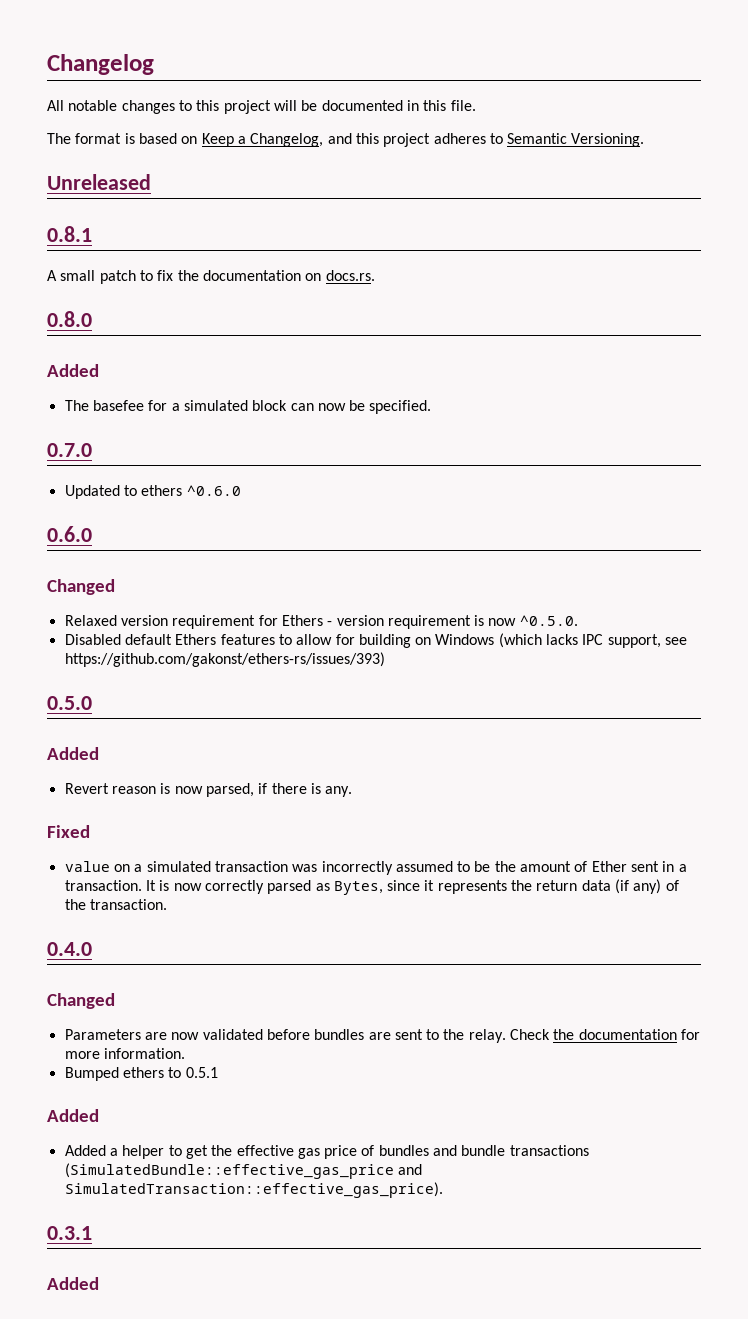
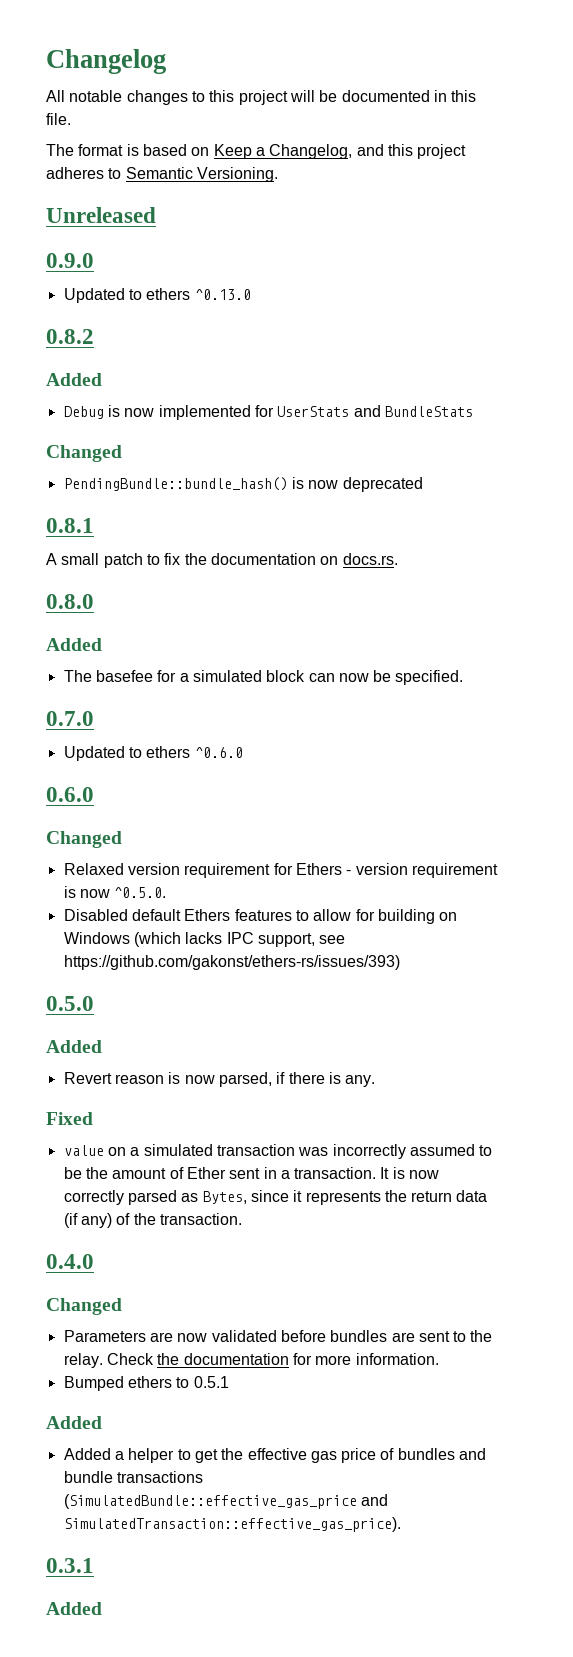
+ 0.9.0
+ Updated to ethers ^0.13.0
+ 0.8.2
+ Added
+ Debug is now implemented for UserStats and BundleStats
+ Changed
+ PendingBundle::bundle_hash() is now deprecated

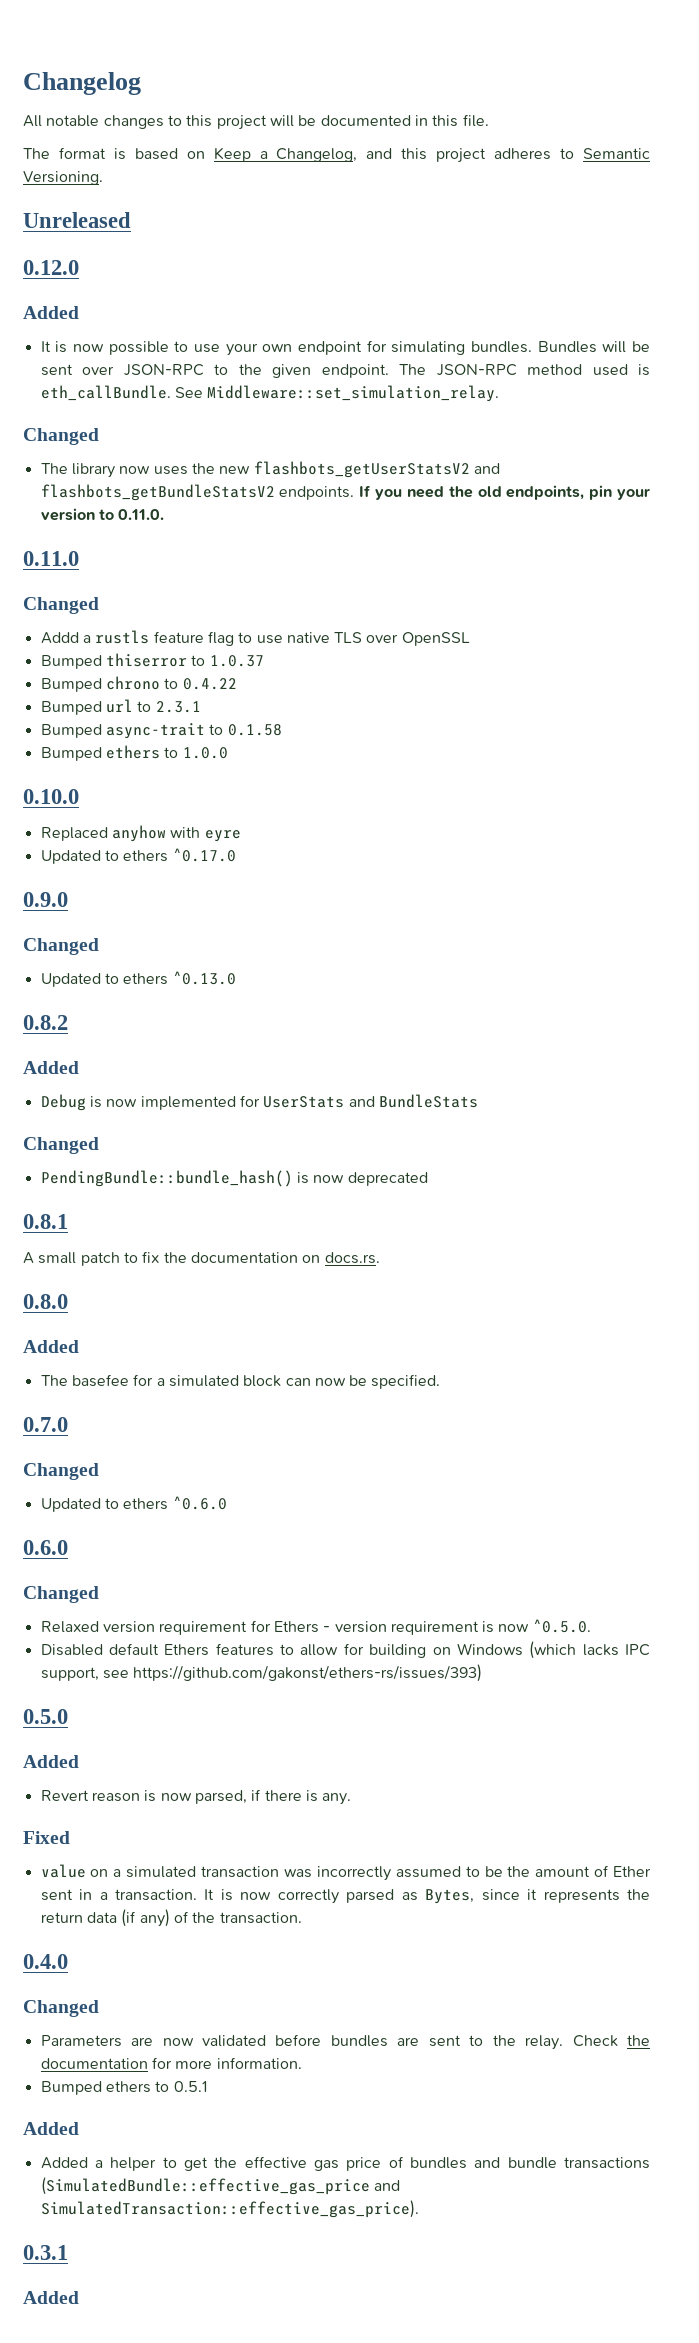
+ 0.12.0
+ Added
+ It is now possible to use your own endpoint for simulating bundles. Bundles will be sent over JSON-RPC to the given endpoint. The JSON-RPC method used is eth_callBundle. See Middleware::set_simulation_relay.
+ Changed
+ The library now uses the new flashbots_getUserStatsV2 and flashbots_getBundleStatsV2 endpoints. If you need the old endpoints, pin your version to 0.11.0.
+ 0.11.0
+ Changed
+ Addd a rustls feature flag to use native TLS over OpenSSL
+ Bumped thiserror to 1.0.37
+ Bumped chrono to 0.4.22
+ Bumped url to 2.3.1
+ Bumped async-trait to 0.1.58
+ Bumped ethers to 1.0.0
+ 0.10.0
+ Replaced anyhow with eyre
+ Updated to ethers ^0.17.0
  0.9.0
+ Changed
  0.7.0
+ Changed

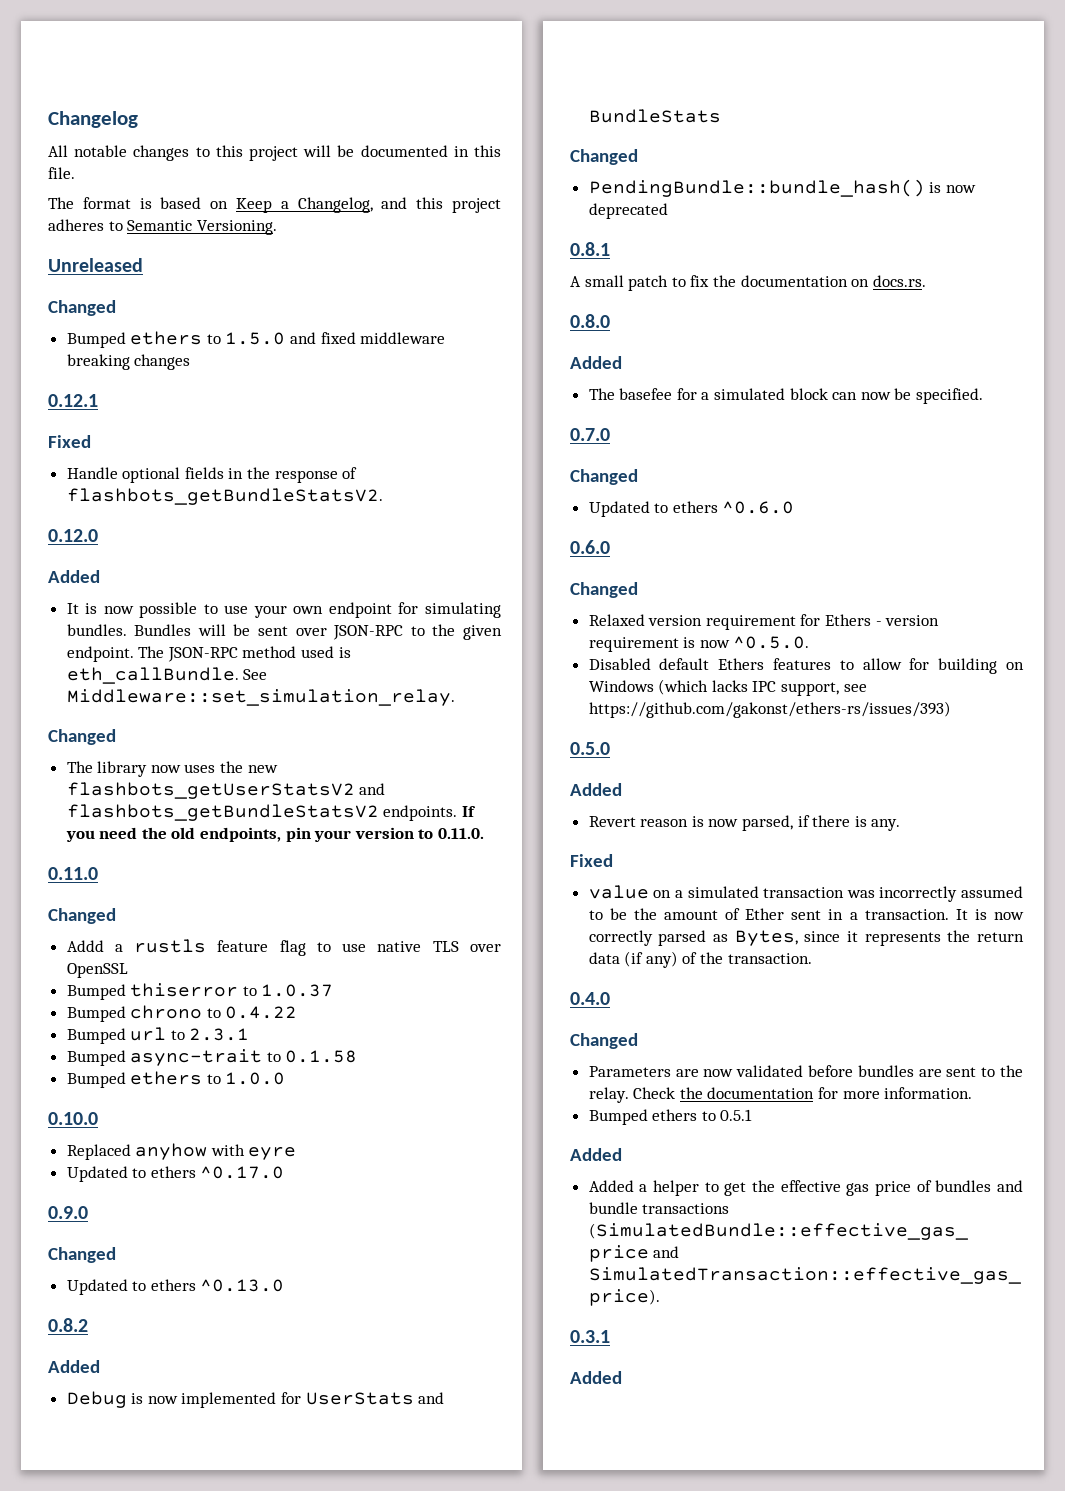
  Unreleased
+ Changed
+ Bumped ethers to 1.5.0 and fixed middleware breaking changes
+ 0.12.1
+ Fixed
+ Handle optional fields in the response of flashbots_getBundleStatsV2.

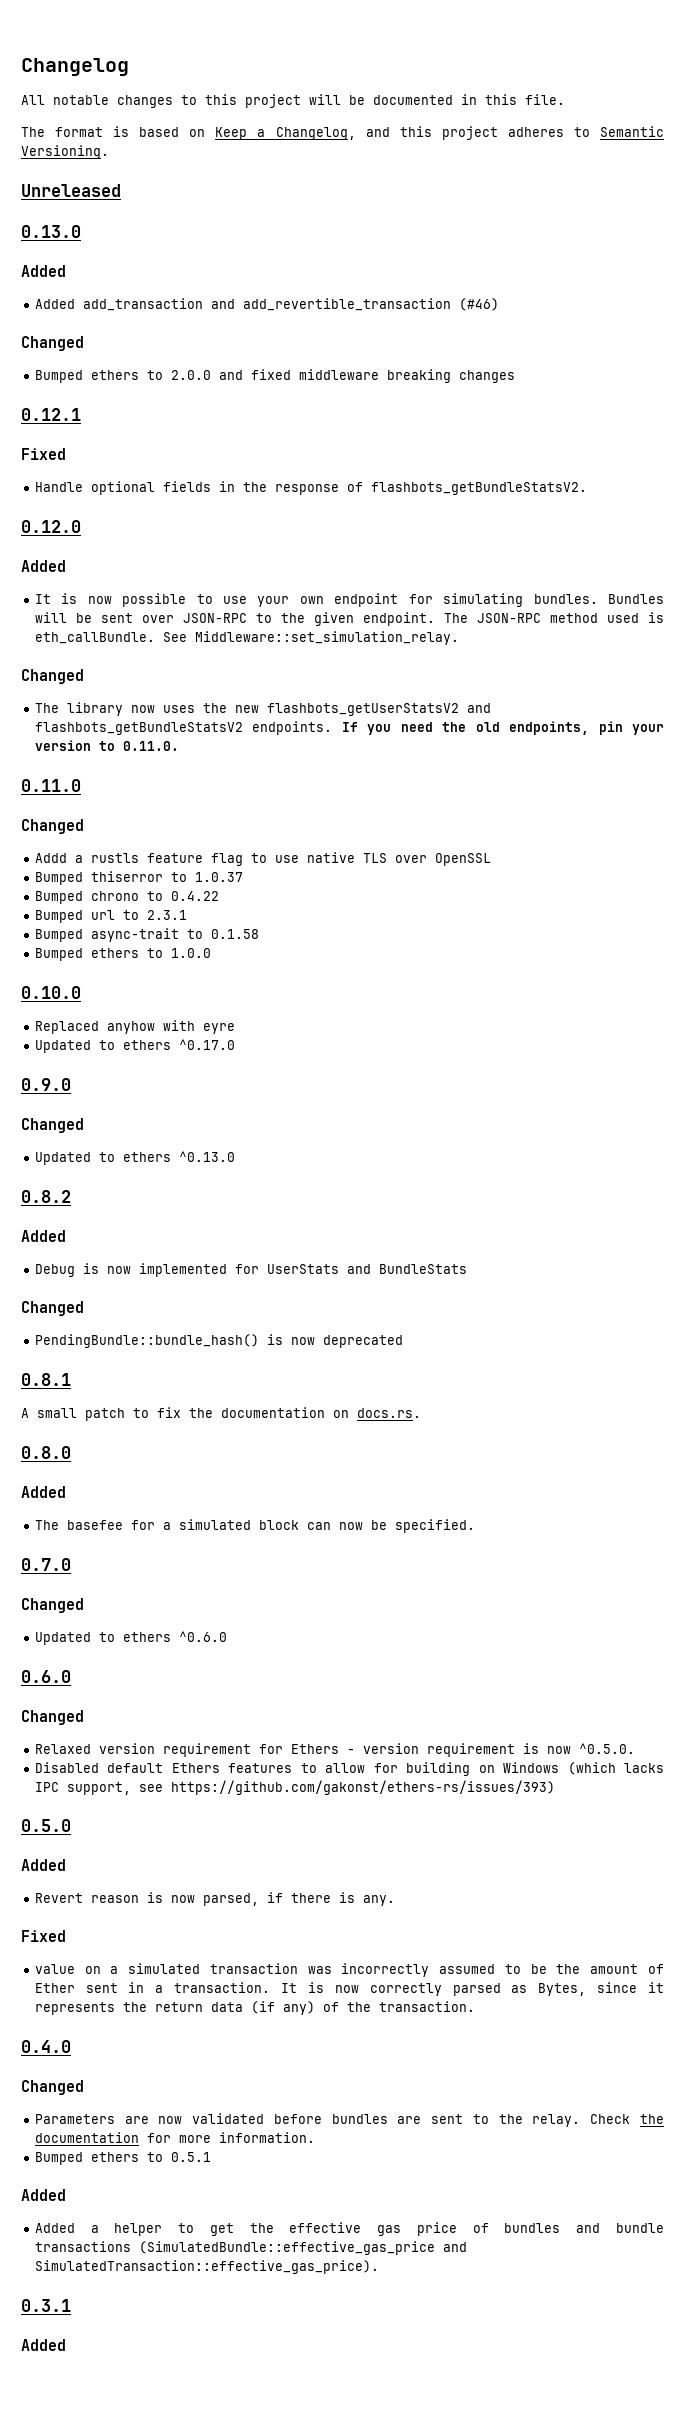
+ 0.13.0
+ Added
+ Added add_transaction and add_revertible_transaction (#46)
- Bumped ethers to 1.5.0 and fixed middleware breaking changes
+ Bumped ethers to 2.0.0 and fixed middleware breaking changes

